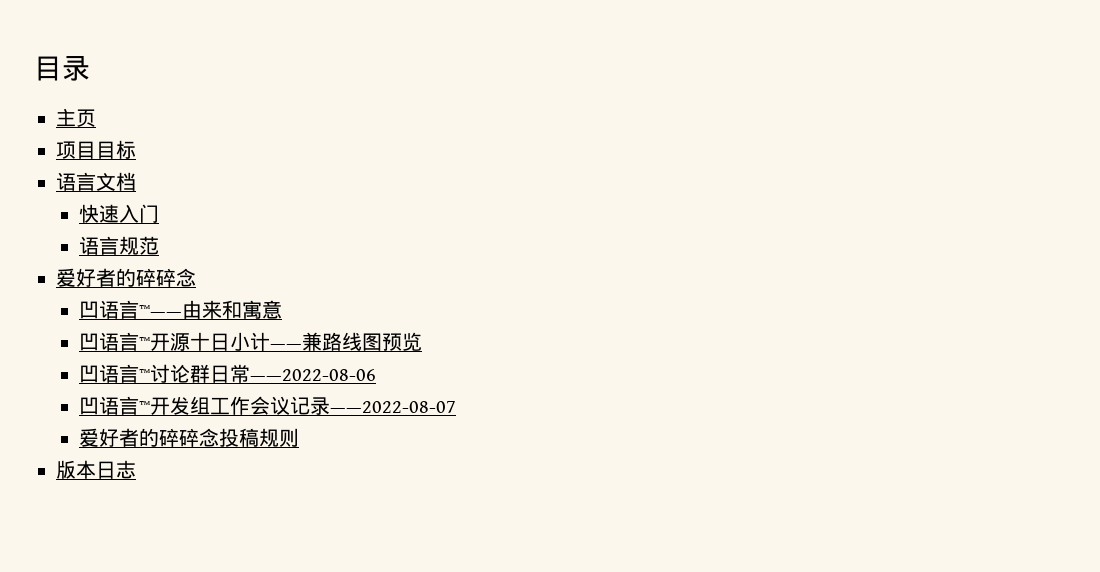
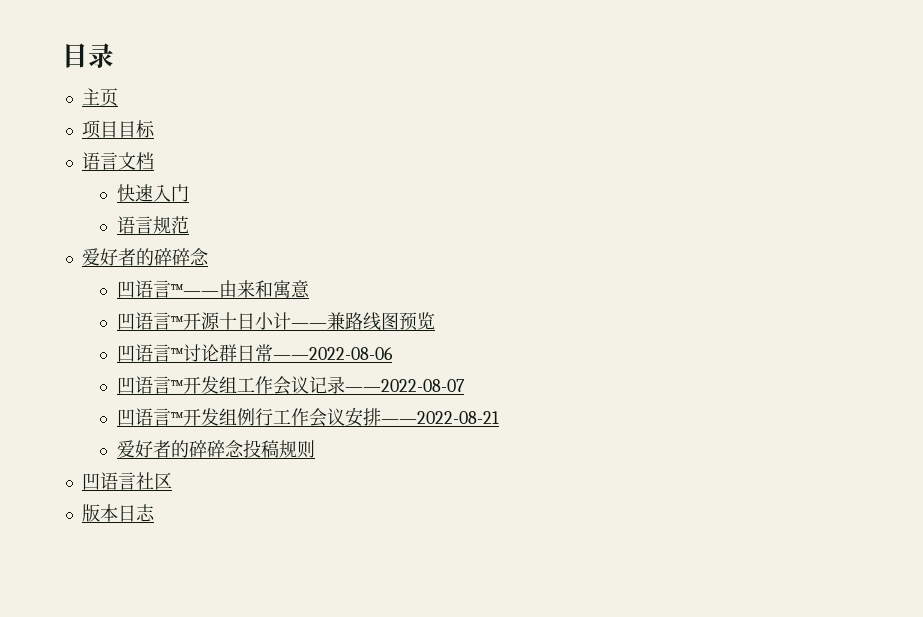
+ 凹语言™开发组例行工作会议安排——2022-08-21
+ 凹语言社区

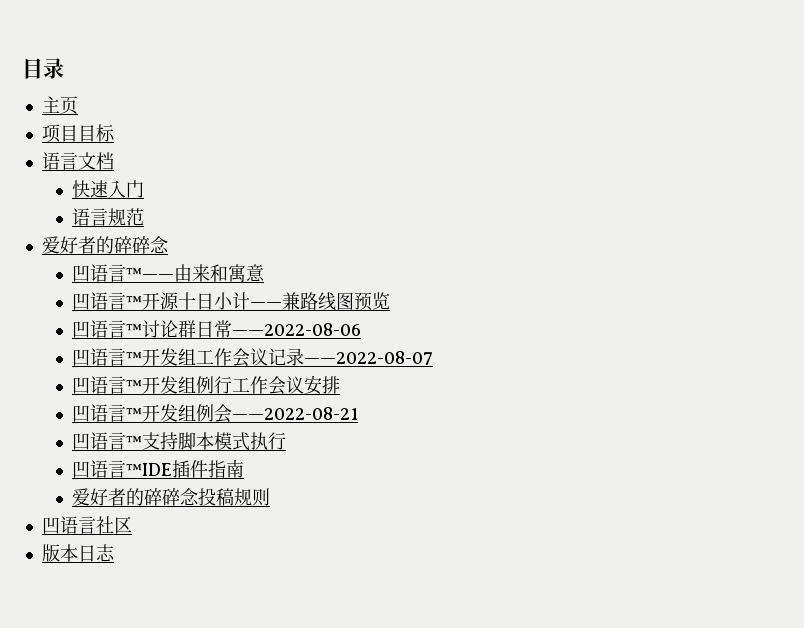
- 凹语言™开发组例行工作会议安排——2022-08-21
+ 凹语言™开发组例行工作会议安排
+ 凹语言™开发组例会——2022-08-21
+ 凹语言™支持脚本模式执行
+ 凹语言™IDE插件指南

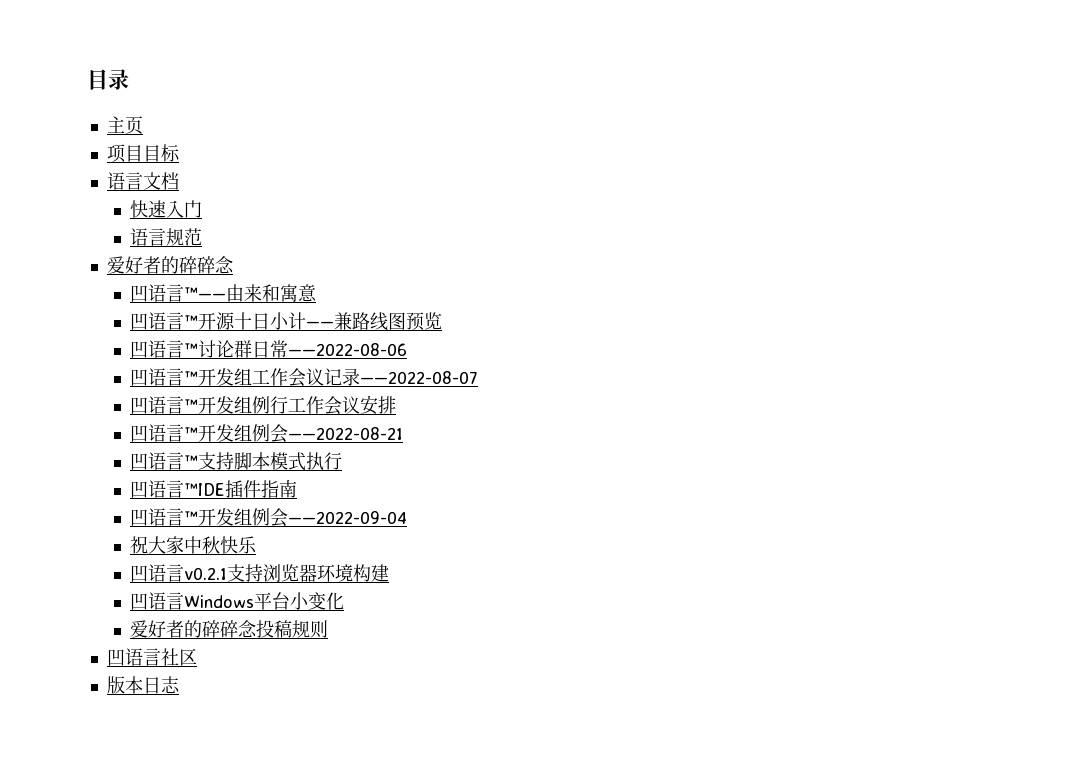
+ 凹语言™开发组例会——2022-09-04
+ 祝大家中秋快乐
+ 凹语言v0.2.1支持浏览器环境构建
+ 凹语言Windows平台小变化

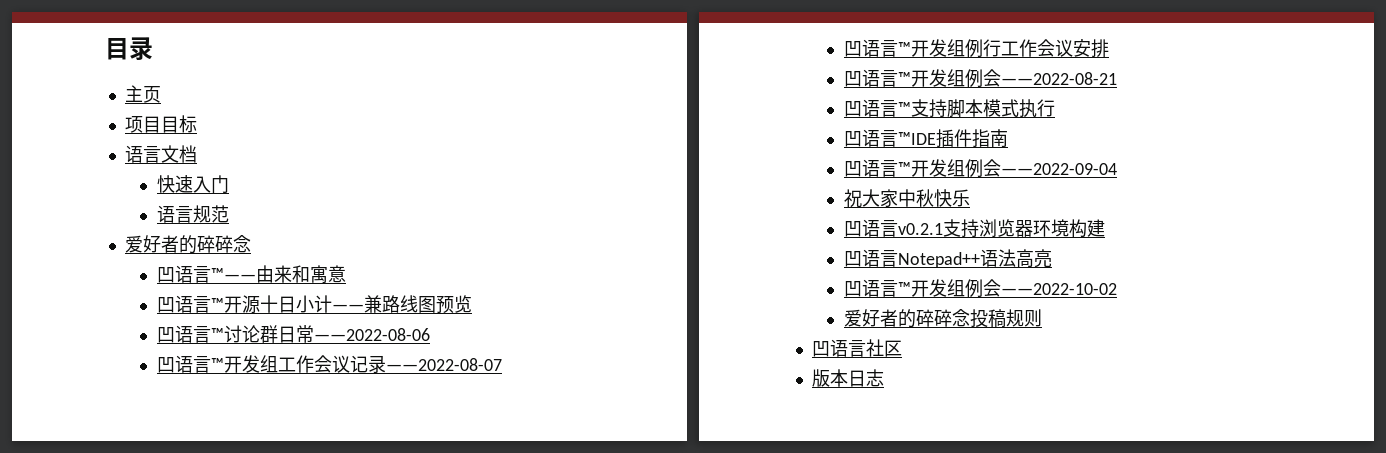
- 凹语言Windows平台小变化
+ 凹语言Notepad++语法高亮
+ 凹语言™开发组例会——2022-10-02

